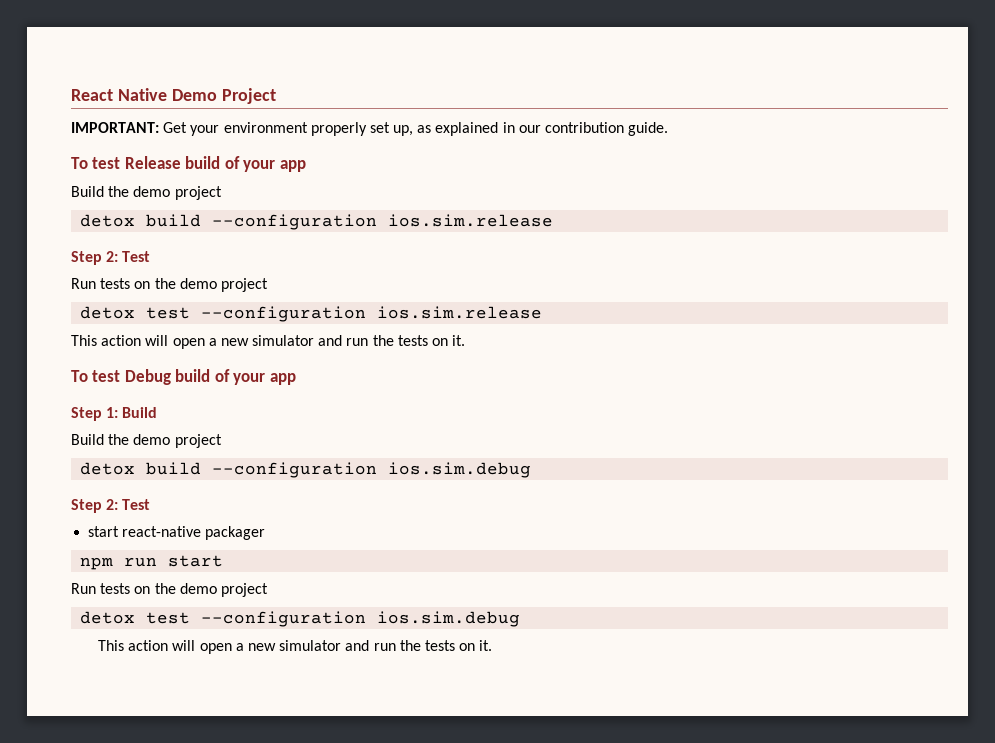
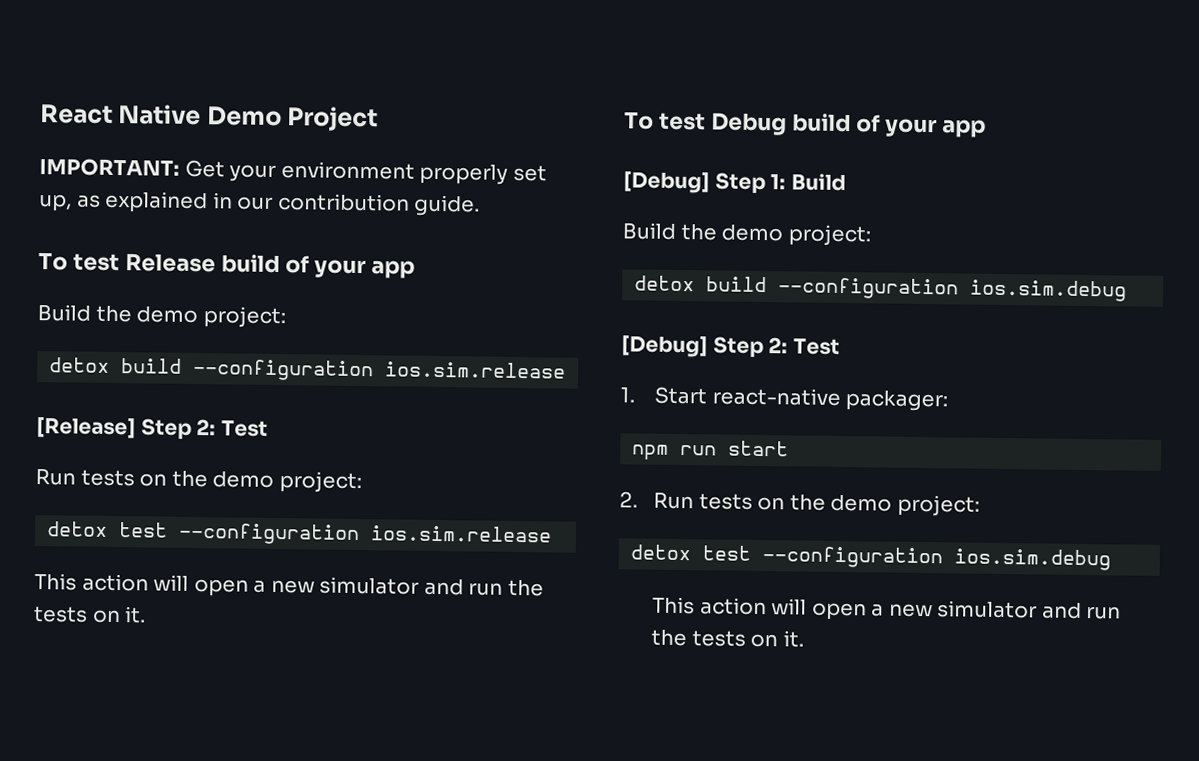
  To test Release build of your app
- Build the demo project
+ Build the demo project:
  detox build --configuration ios.sim.release
- Step 2: Test
- Run tests on the demo project
+ [Release] Step 2: Test
+ Run tests on the demo project:
- Step 1: Build
- Build the demo project
+ [Debug] Step 1: Build
+ Build the demo project:
  detox build --configuration ios.sim.debug
- Step 2: Test
- start react-native packager
+ [Debug] Step 2: Test
+ 1. Start react-native packager:
  npm run start
- Run tests on the demo project
+ 2. Run tests on the demo project:

